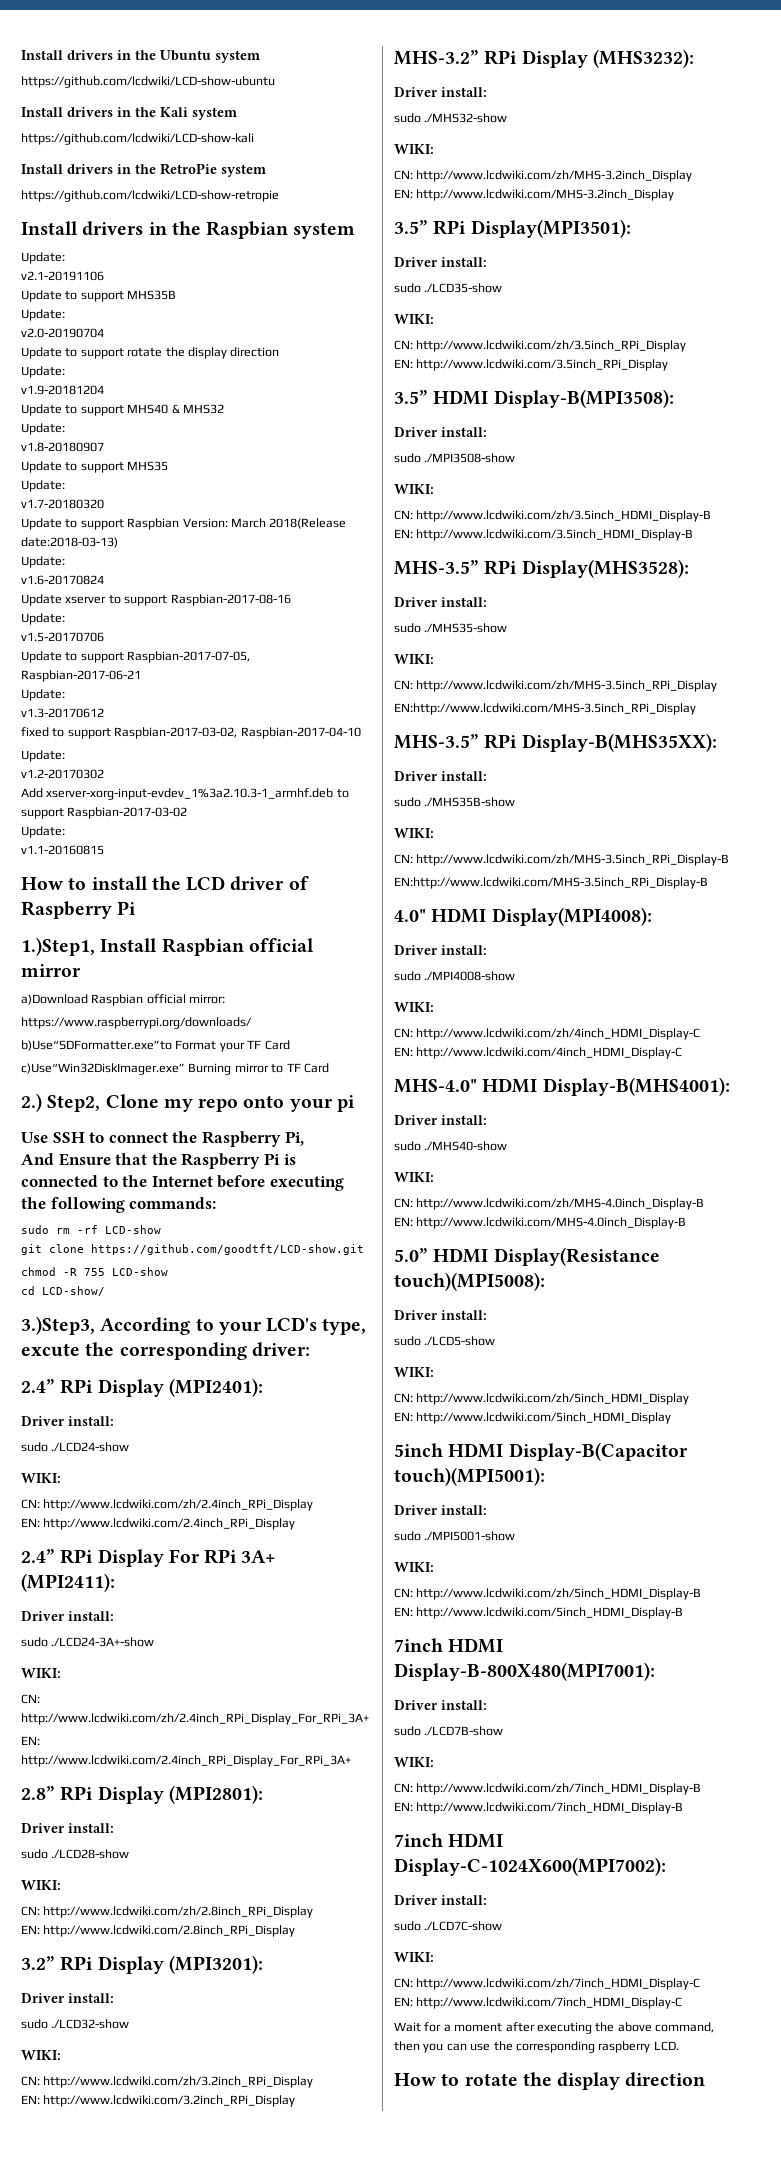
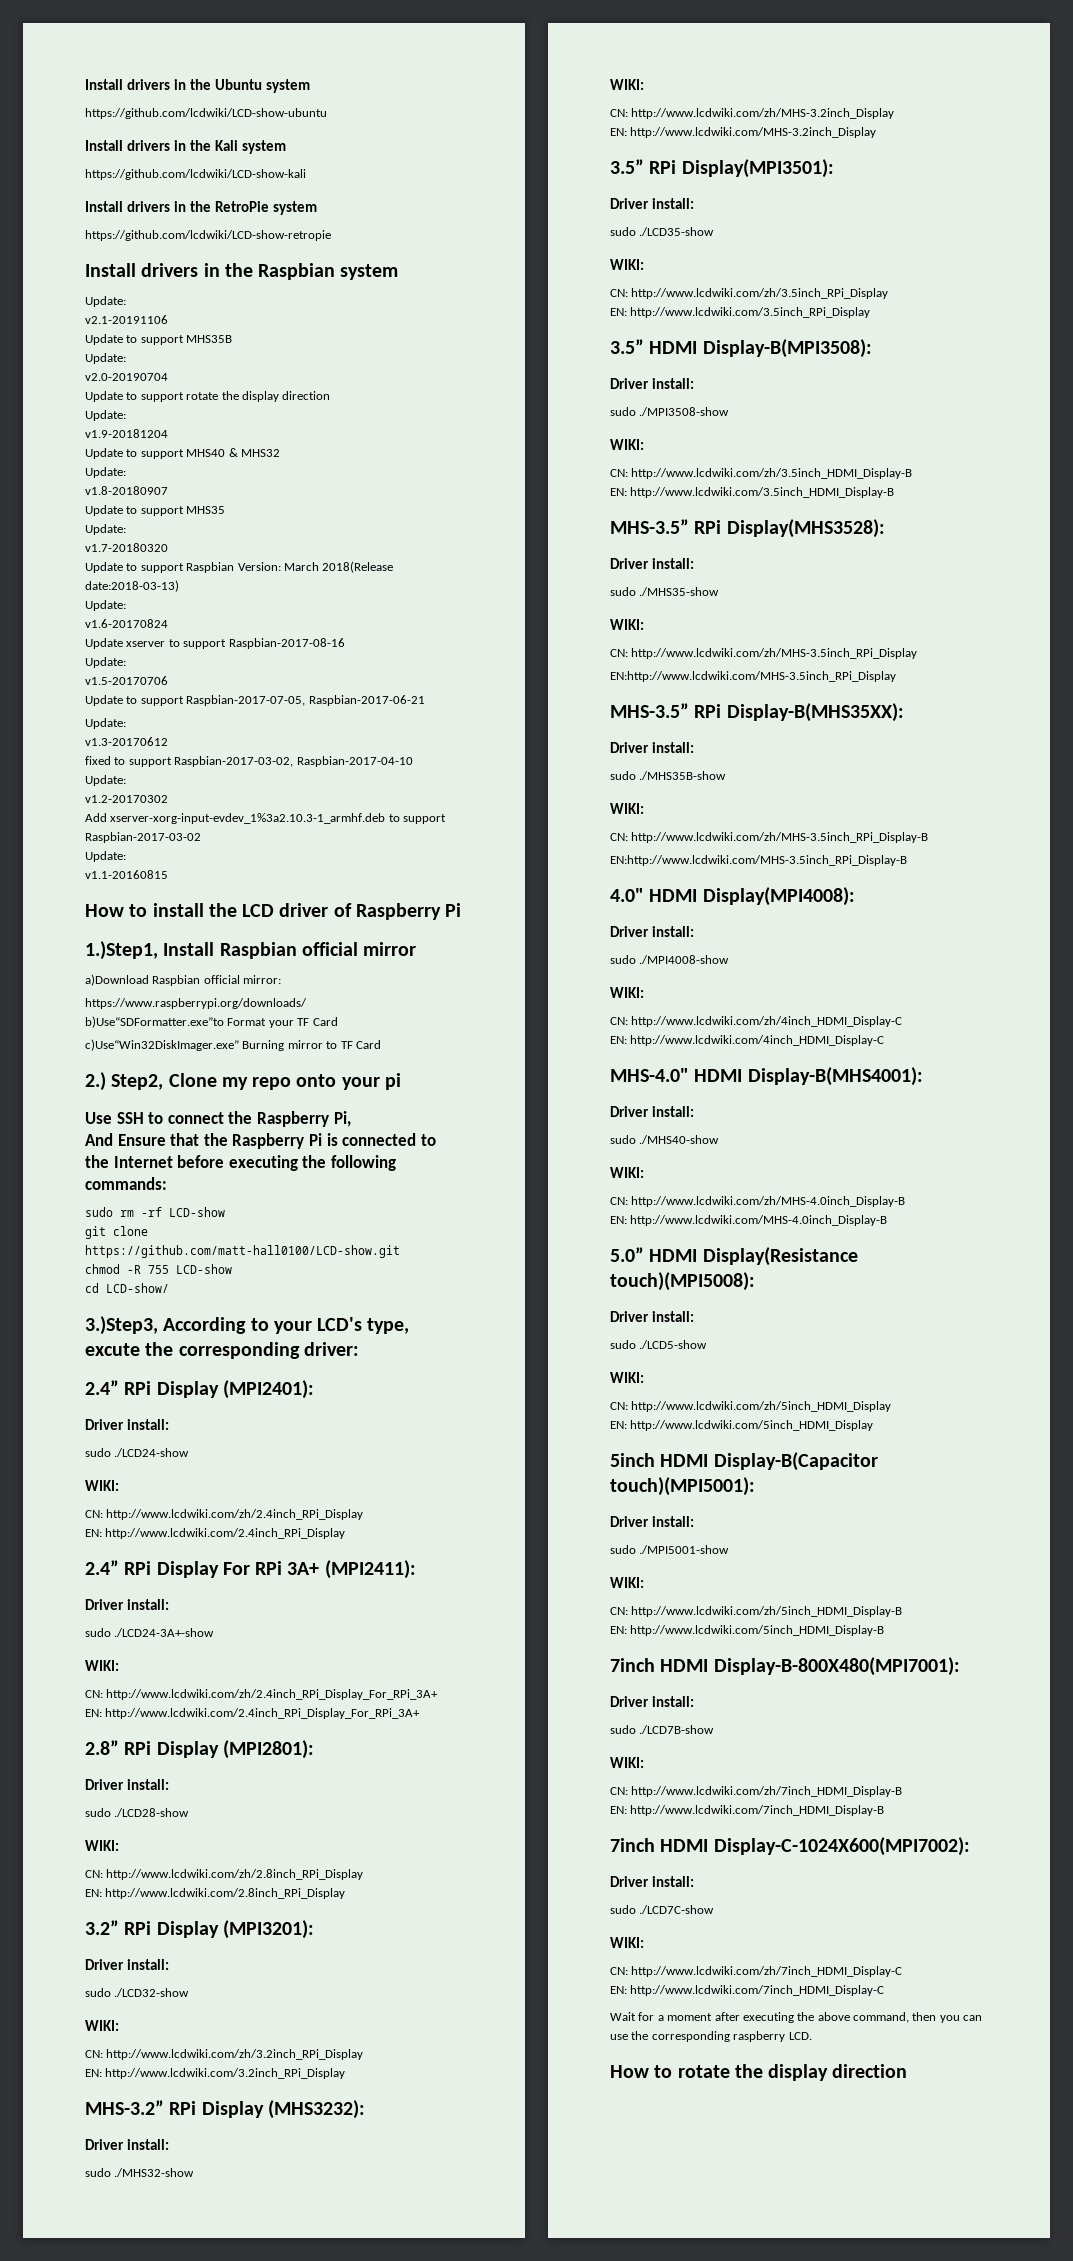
- git clone https://github.com/goodtft/LCD-show.git
+ git clone https://github.com/matt-hall0100/LCD-show.git

